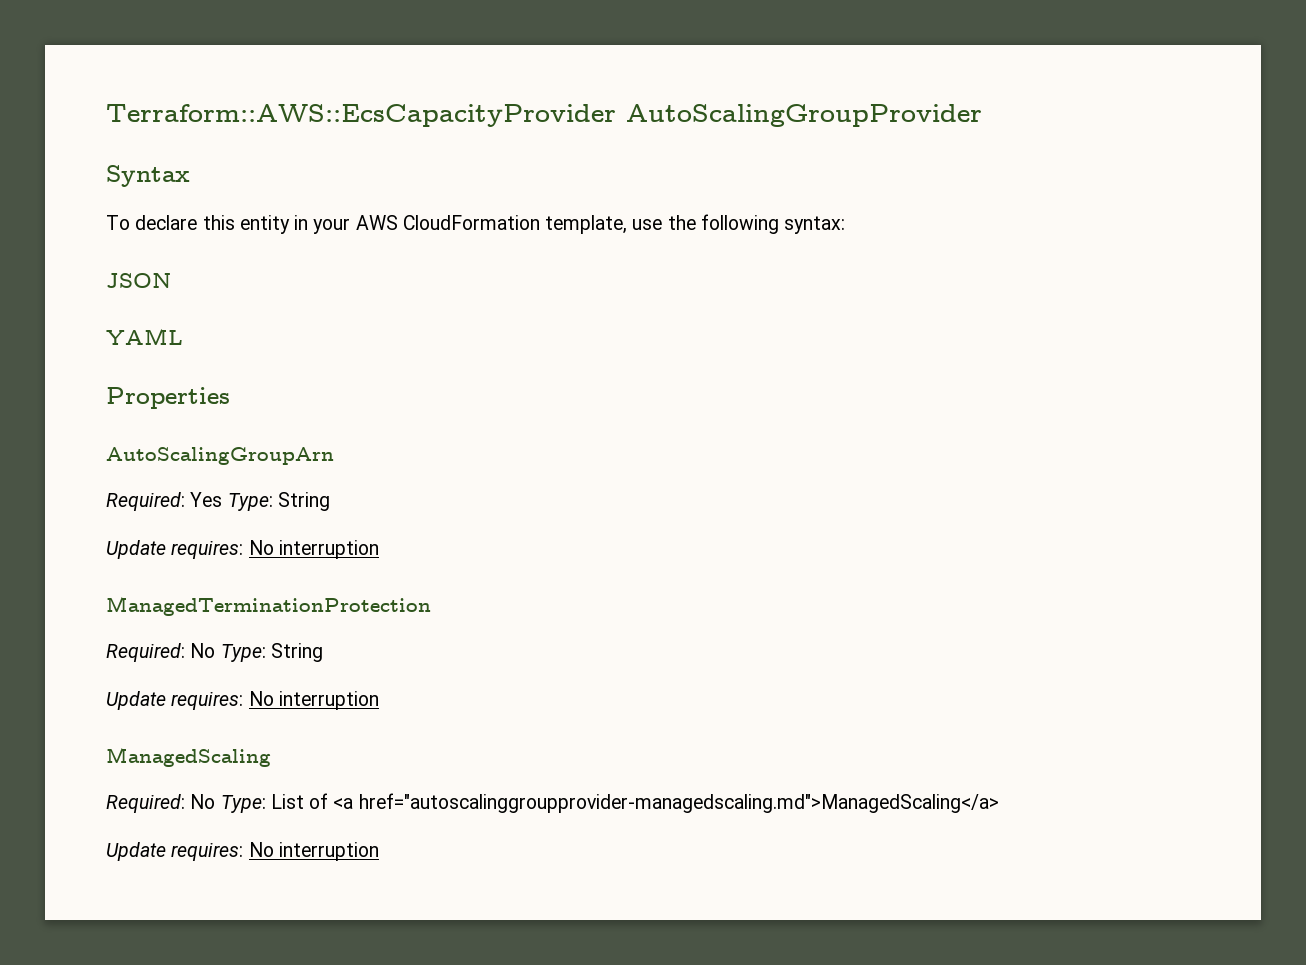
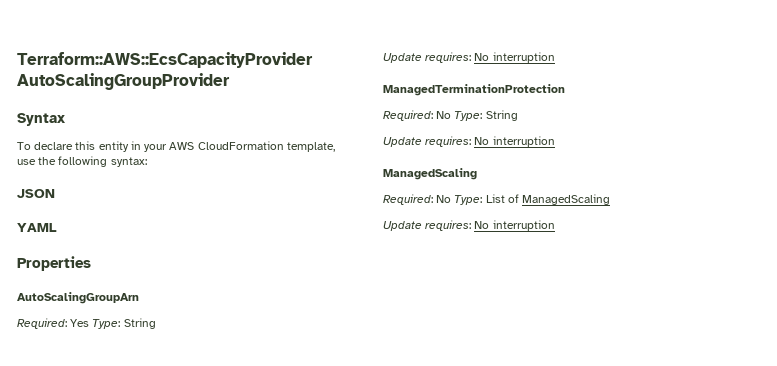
- Required: No Type: List of <a href="autoscalinggroupprovider-managedscaling.md">ManagedScaling</a>
+ Required: No Type: List of ManagedScaling

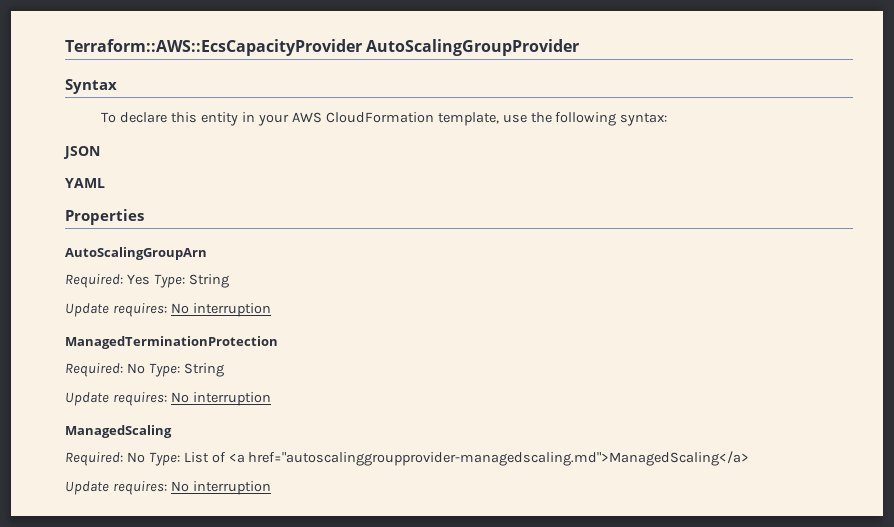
- Required: No Type: List of ManagedScaling
+ Required: No Type: List of <a href="autoscalinggroupprovider-managedscaling.md">ManagedScaling</a>

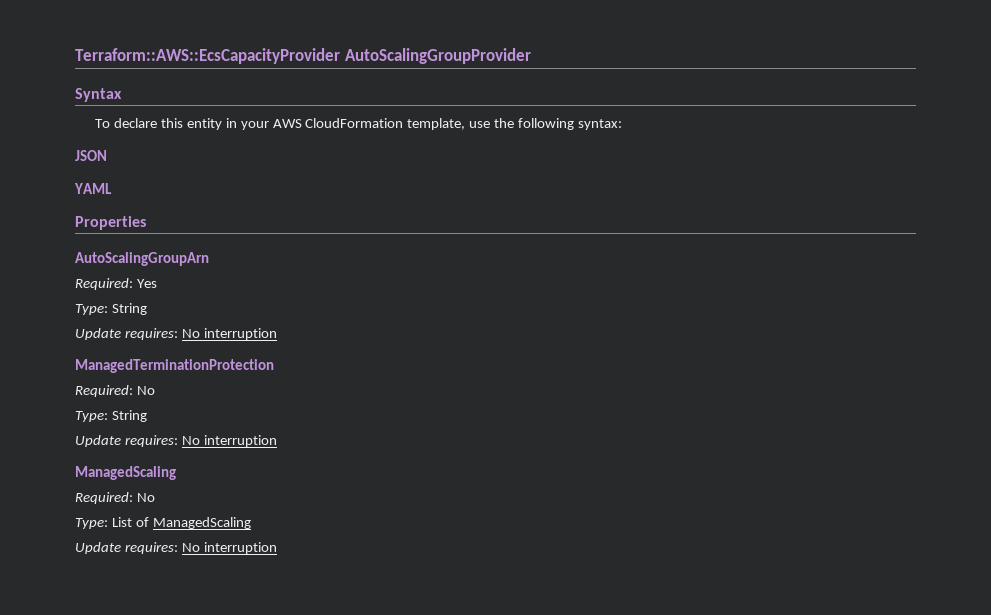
- Required: Yes Type: String
+ Required: Yes
+ Type: String
  ManagedTerminationProtection
- Required: No Type: String
+ Required: No
+ Type: String
  Update requires: No interruption
  ManagedScaling
- Required: No Type: List of <a href="autoscalinggroupprovider-managedscaling.md">ManagedScaling</a>
+ Required: No
+ Type: List of ManagedScaling

